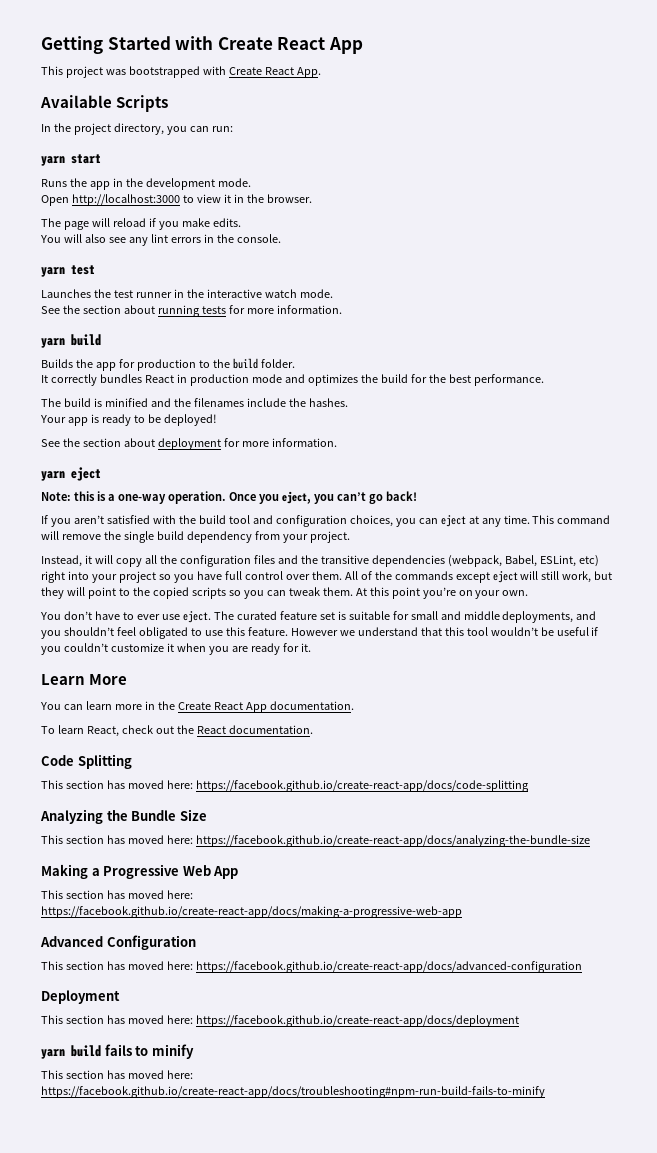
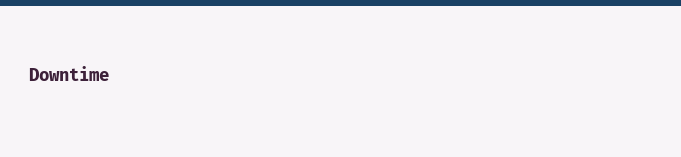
- Getting Started with Create React App
- This project was bootstrapped with Create React App.
- Available Scripts
- In the project directory, you can run:
- yarn start
- Runs the app in the development mode.
- Open http://localhost:3000 to view it in the browser.
- The page will reload if you make edits.
- You will also see any lint errors in the console.
- yarn test
- Launches the test runner in the interactive watch mode.
- See the section about running tests for more information.
- yarn build
- Builds the app for production to the build folder.
- It correctly bundles React in production mode and optimizes the build for the best performance.
- The build is minified and the filenames include the hashes.
- Your app is ready to be deployed!
- See the section about deployment for more information.
- yarn eject
- Note: this is a one-way operation. Once you eject, you can’t go back!
- If you aren’t satisfied with the build tool and configuration choices, you can eject at any time. This command will remove the single build dependency from your project.
- Instead, it will copy all the configuration files and the transitive dependencies (webpack, Babel, ESLint, etc) right into your project so you have full control over them. All of the commands except eject will still work, but they will point to the copied scripts so you can tweak them. At this point you’re on your own.
- You don’t have to ever use eject. The curated feature set is suitable for small and middle deployments, and you shouldn’t feel obligated to use this feature. However we understand that this tool wouldn’t be useful if you couldn’t customize it when you are ready for it.
- Learn More
- You can learn more in the Create React App documentation.
- To learn React, check out the React documentation.
- Code Splitting
- This section has moved here: https://facebook.github.io/create-react-app/docs/code-splitting
- Analyzing the Bundle Size
- This section has moved here: https://facebook.github.io/create-react-app/docs/analyzing-the-bundle-size
- Making a Progressive Web App
- This section has moved here: https://facebook.github.io/create-react-app/docs/making-a-progressive-web-app
- Advanced Configuration
- This section has moved here: https://facebook.github.io/create-react-app/docs/advanced-configuration
- Deployment
- This section has moved here: https://facebook.github.io/create-react-app/docs/deployment
- yarn build fails to minify
- This section has moved here: https://facebook.github.io/create-react-app/docs/troubleshooting#npm-run-build-fails-to-minify
+ Downtime

